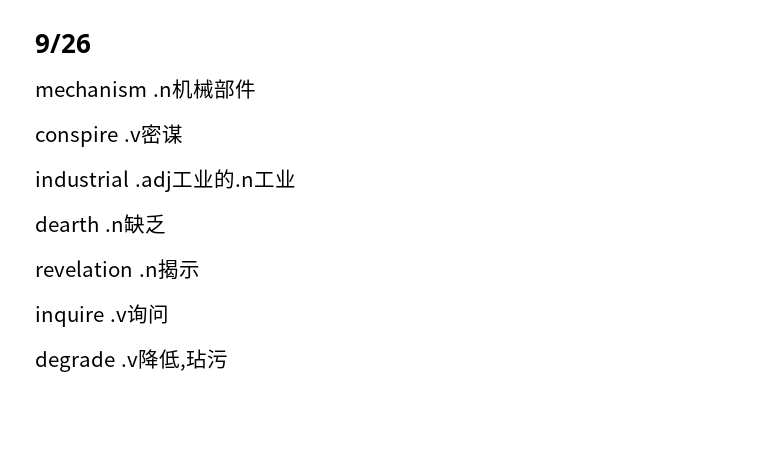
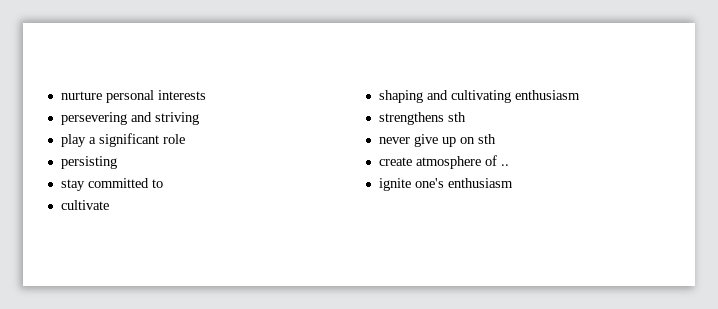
- 9/26
- mechanism .n机械部件
- conspire .v密谋
- industrial .adj工业的.n工业
- dearth .n缺乏
- revelation .n揭示
- inquire .v询问
- degrade .v降低,玷污
+ nurture personal interests
+ persevering and striving
+ play a significant role
+ persisting
+ stay committed to
+ cultivate
+ shaping and cultivating enthusiasm
+ strengthens sth
+ never give up on sth
+ create atmosphere of ..
+ ignite one's enthusiasm

